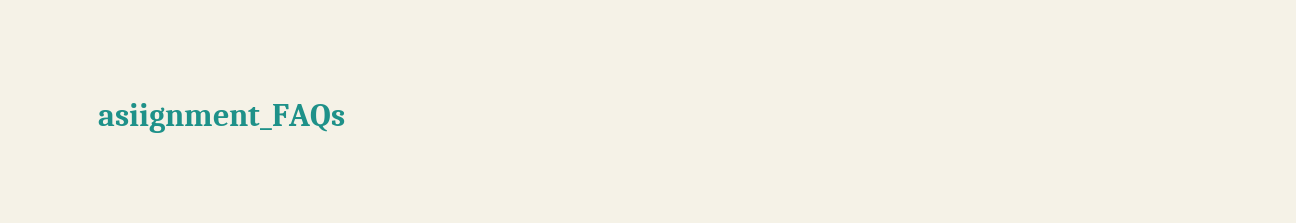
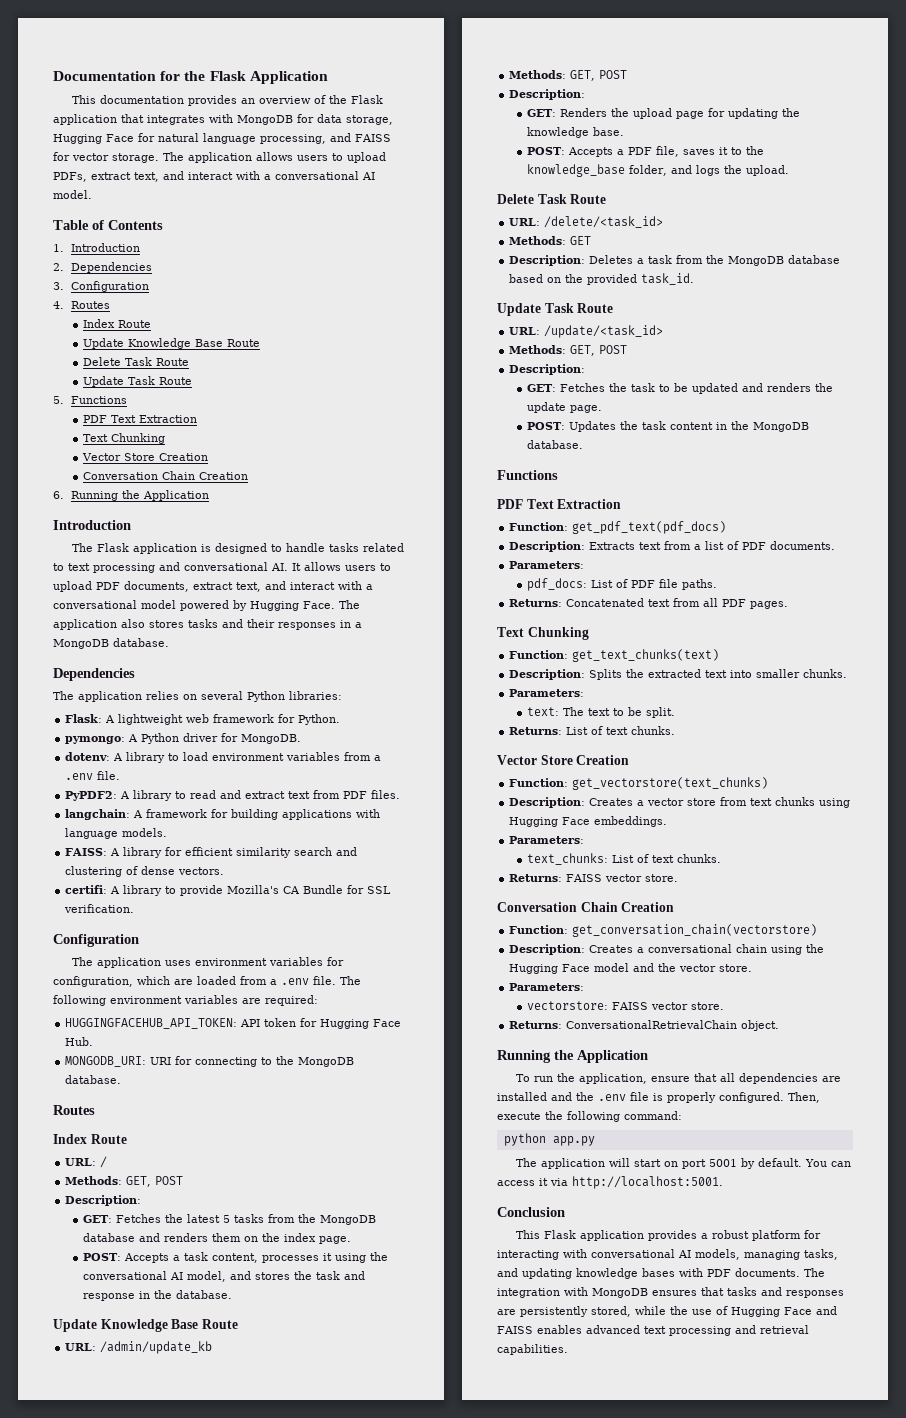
- asiignment_FAQs
+ Documentation for the Flask Application
+ This documentation provides an overview of the Flask application that integrates with MongoDB for data storage, Hugging Face for natural language processing, and FAISS for vector storage. The application allows users to upload PDFs, extract text, and interact with a conversational AI model.
+ Table of Contents
+ 1. Introduction
+ 2. Dependencies
+ 3. Configuration
+ 4. Routes
+ Index Route
+ Update Knowledge Base Route
+ Delete Task Route
+ Update Task Route
+ 5. Functions
+ PDF Text Extraction
+ Text Chunking
+ Vector Store Creation
+ Conversation Chain Creation
+ 6. Running the Application
+ Introduction
+ The Flask application is designed to handle tasks related to text processing and conversational AI. It allows users to upload PDF documents, extract text, and interact with a conversational model powered by Hugging Face. The application also stores tasks and their responses in a MongoDB database.
+ Dependencies
+ The application relies on several Python libraries:
+ Flask: A lightweight web framework for Python.
+ pymongo: A Python driver for MongoDB.
+ dotenv: A library to load environment variables from a .env file.
+ PyPDF2: A library to read and extract text from PDF files.
+ langchain: A framework for building applications with language models.
+ FAISS: A library for efficient similarity search and clustering of dense vectors.
+ certifi: A library to provide Mozilla's CA Bundle for SSL verification.
+ Configuration
+ The application uses environment variables for configuration, which are loaded from a .env file. The following environment variables are required:
+ HUGGINGFACEHUB_API_TOKEN: API token for Hugging Face Hub.
+ MONGODB_URI: URI for connecting to the MongoDB database.
+ Routes
+ Index Route
+ URL: /
+ Methods: GET, POST
+ Description:
+ GET: Fetches the latest 5 tasks from the MongoDB database and renders them on the index page.
+ POST: Accepts a task content, processes it using the conversational AI model, and stores the task and response in the database.
+ Update Knowledge Base Route
+ URL: /admin/update_kb
+ Methods: GET, POST
+ Description:
+ GET: Renders the upload page for updating the knowledge base.
+ POST: Accepts a PDF file, saves it to the knowledge_base folder, and logs the upload.
+ Delete Task Route
+ URL: /delete/<task_id>
+ Methods: GET
+ Description: Deletes a task from the MongoDB database based on the provided task_id.
+ Update Task Route
+ URL: /update/<task_id>
+ Methods: GET, POST
+ Description:
+ GET: Fetches the task to be updated and renders the update page.
+ POST: Updates the task content in the MongoDB database.
+ Functions
+ PDF Text Extraction
+ Function: get_pdf_text(pdf_docs)
+ Description: Extracts text from a list of PDF documents.
+ Parameters:
+ pdf_docs: List of PDF file paths.
+ Returns: Concatenated text from all PDF pages.
+ Text Chunking
+ Function: get_text_chunks(text)
+ Description: Splits the extracted text into smaller chunks.
+ Parameters:
+ text: The text to be split.
+ Returns: List of text chunks.
+ Vector Store Creation
+ Function: get_vectorstore(text_chunks)
+ Description: Creates a vector store from text chunks using Hugging Face embeddings.
+ Parameters:
+ text_chunks: List of text chunks.
+ Returns: FAISS vector store.
+ Conversation Chain Creation
+ Function: get_conversation_chain(vectorstore)
+ Description: Creates a conversational chain using the Hugging Face model and the vector store.
+ Parameters:
+ vectorstore: FAISS vector store.
+ Returns: ConversationalRetrievalChain object.
+ Running the Application
+ To run the application, ensure that all dependencies are installed and the .env file is properly configured. Then, execute the following command:
+ python app.py
+ The application will start on port 5001 by default. You can access it via http://localhost:5001.
+ Conclusion
+ This Flask application provides a robust platform for interacting with conversational AI models, managing tasks, and updating knowledge bases with PDF documents. The integration with MongoDB ensures that tasks and responses are persistently stored, while the use of Hugging Face and FAISS enables advanced text processing and retrieval capabilities.

